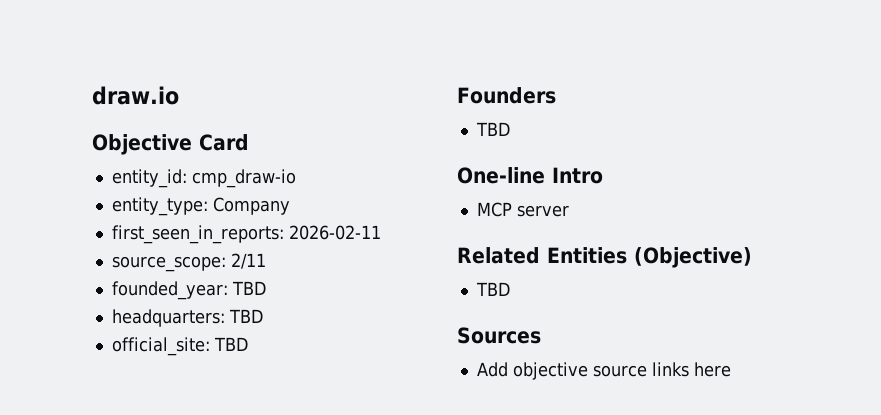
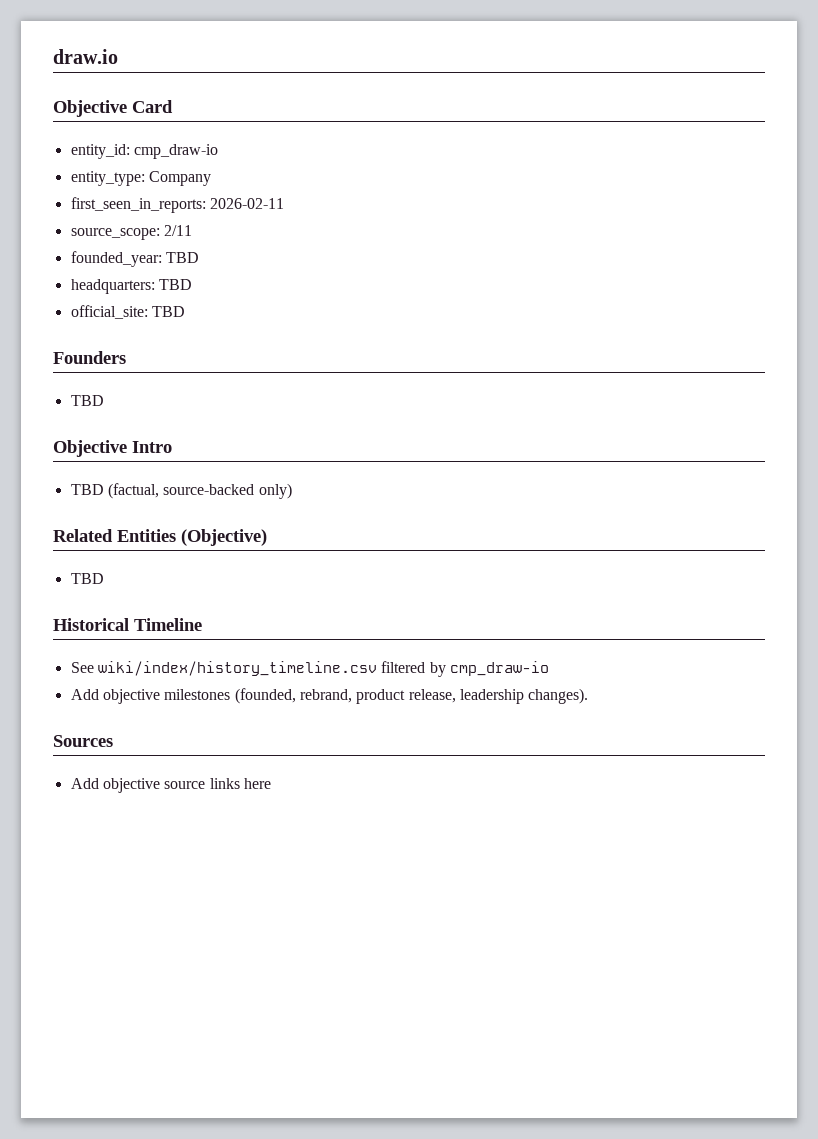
- One-line Intro
+ Objective Intro
- MCP server
+ TBD (factual, source-backed only)
+ Historical Timeline
+ See wiki/index/history_timeline.csv filtered by cmp_draw-io
+ Add objective milestones (founded, rebrand, product release, leadership changes).

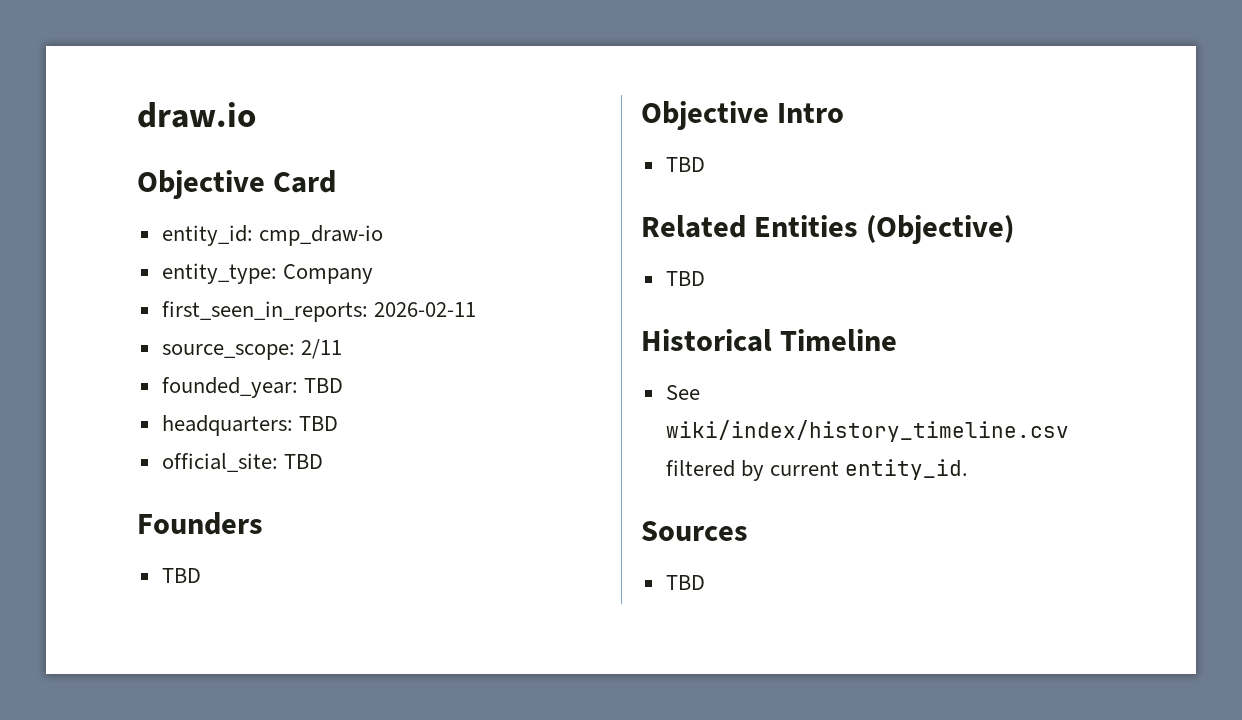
  Objective Intro
- TBD (factual, source-backed only)
+ TBD
- See wiki/index/history_timeline.csv filtered by cmp_draw-io
- Add objective milestones (founded, rebrand, product release, leadership changes).
+ See wiki/index/history_timeline.csv filtered by current entity_id.
  Sources
- Add objective source links here
+ TBD

